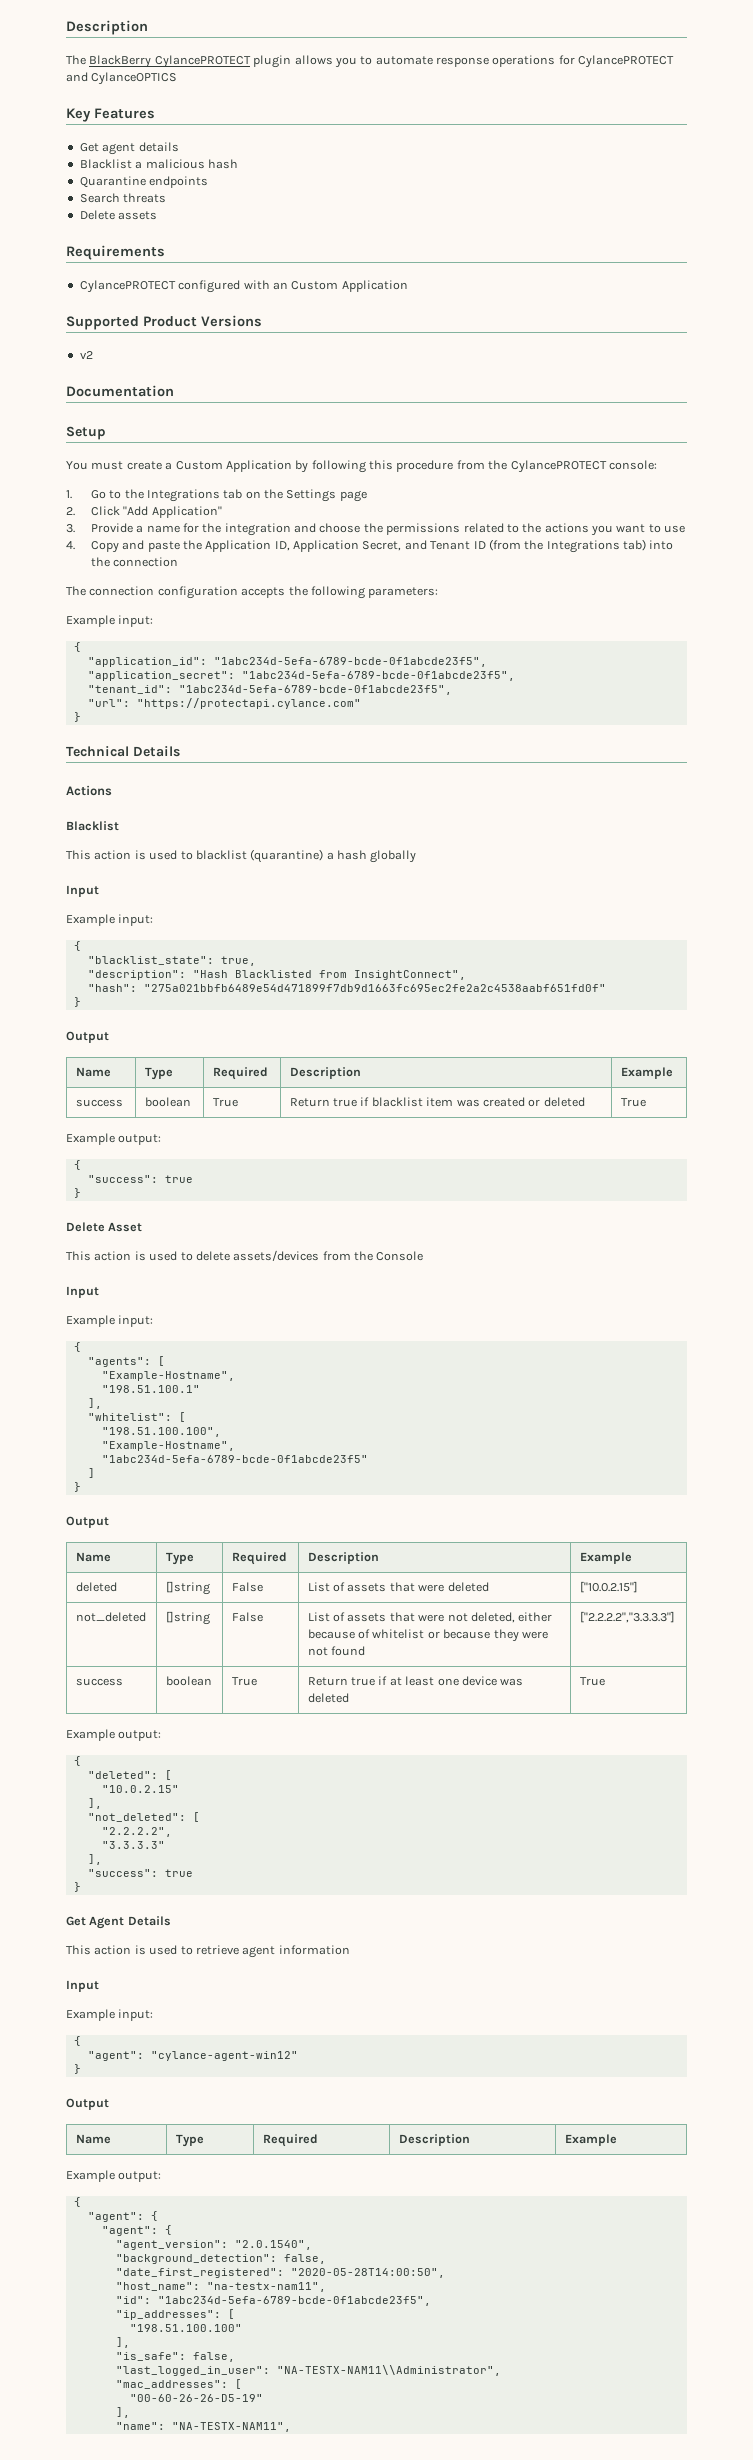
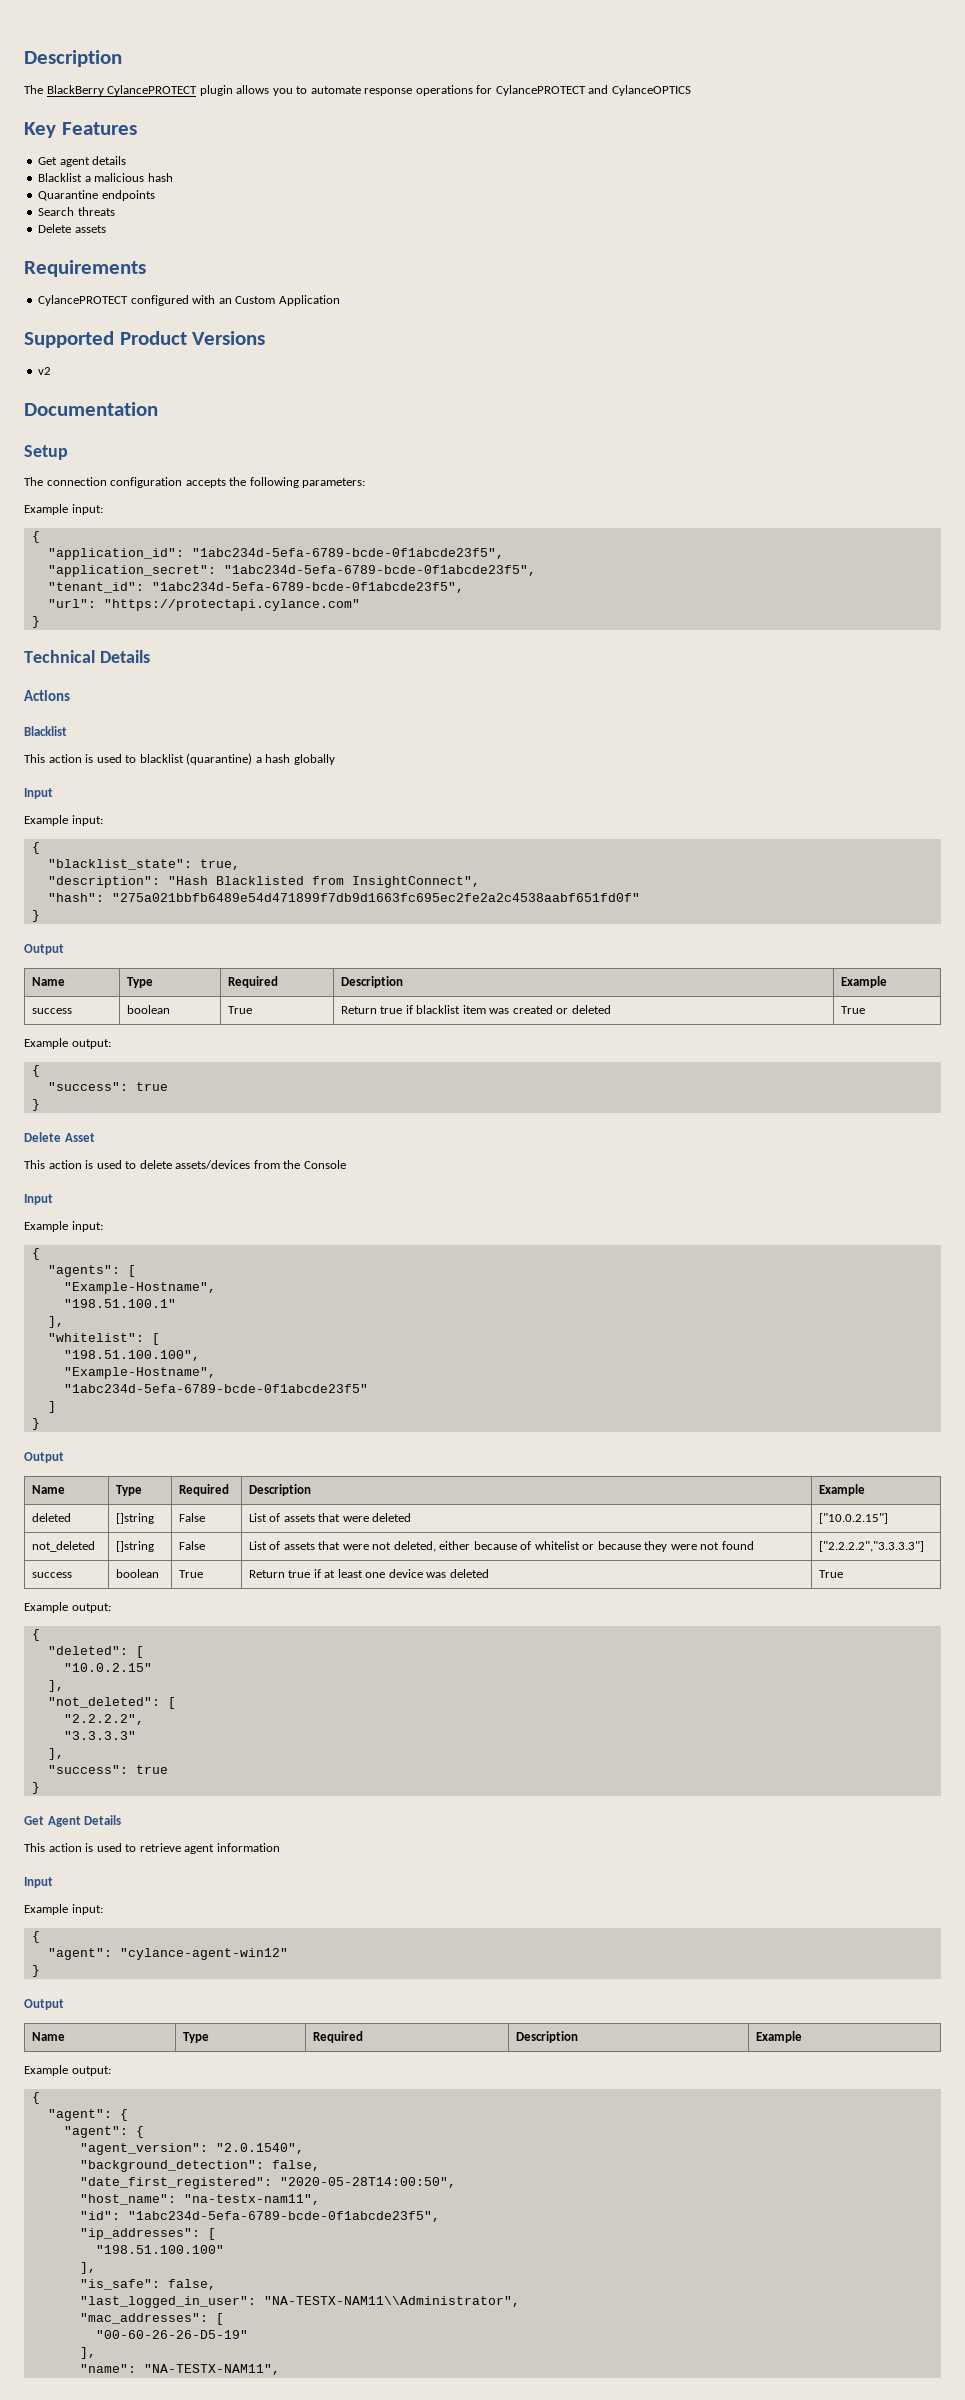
- You must create a Custom Application by following this procedure from the CylancePROTECT console:
- 1. Go to the Integrations tab on the Settings page
- 2. Click "Add Application"
- 3. Provide a name for the integration and choose the permissions related to the actions you want to use
- 4. Copy and paste the Application ID, Application Secret, and Tenant ID (from the Integrations tab) into the connection

